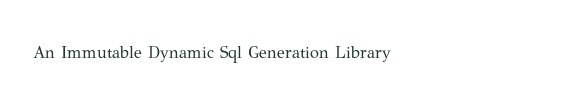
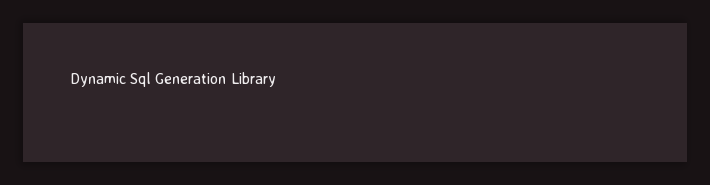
- An Immutable Dynamic Sql Generation Library
+ Dynamic Sql Generation Library

